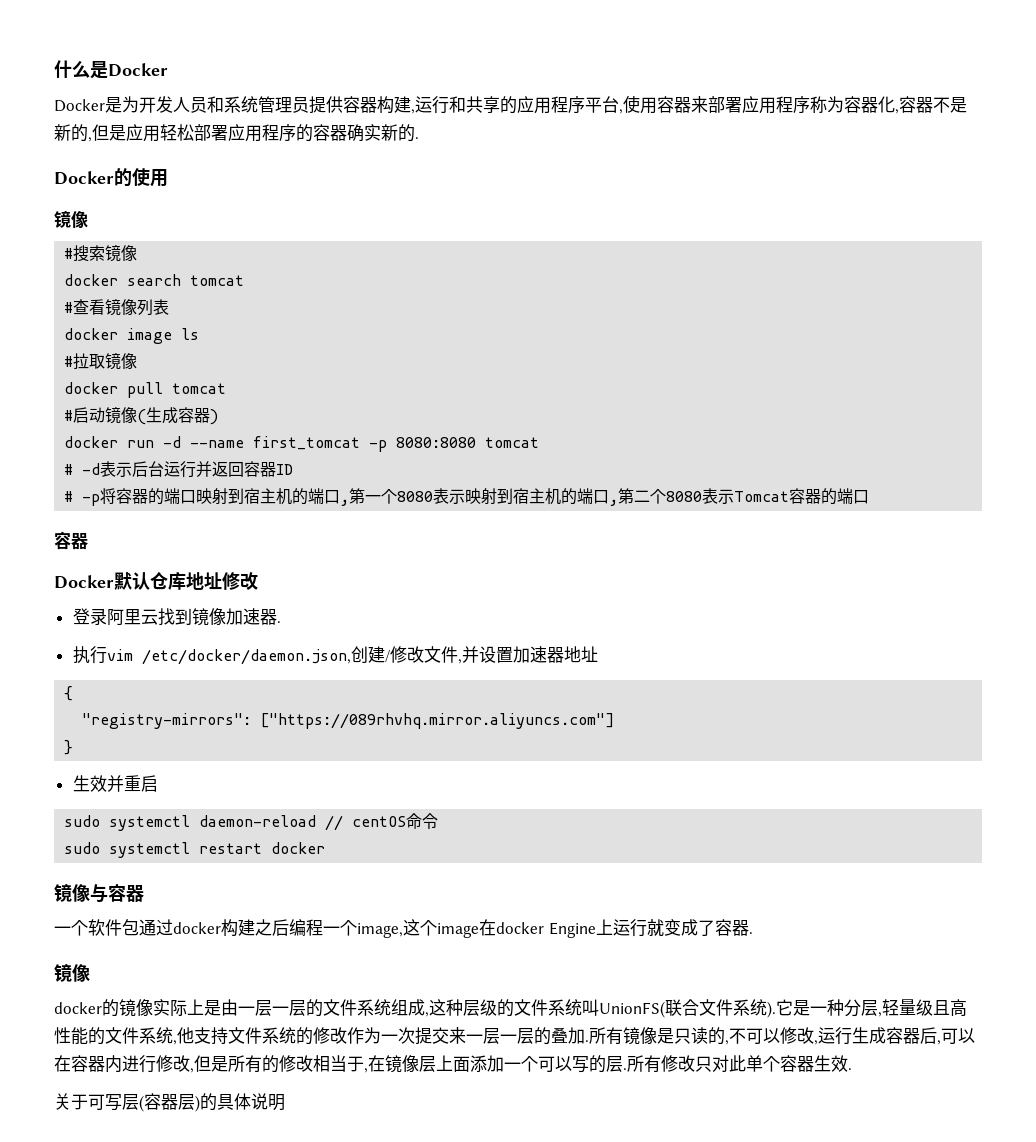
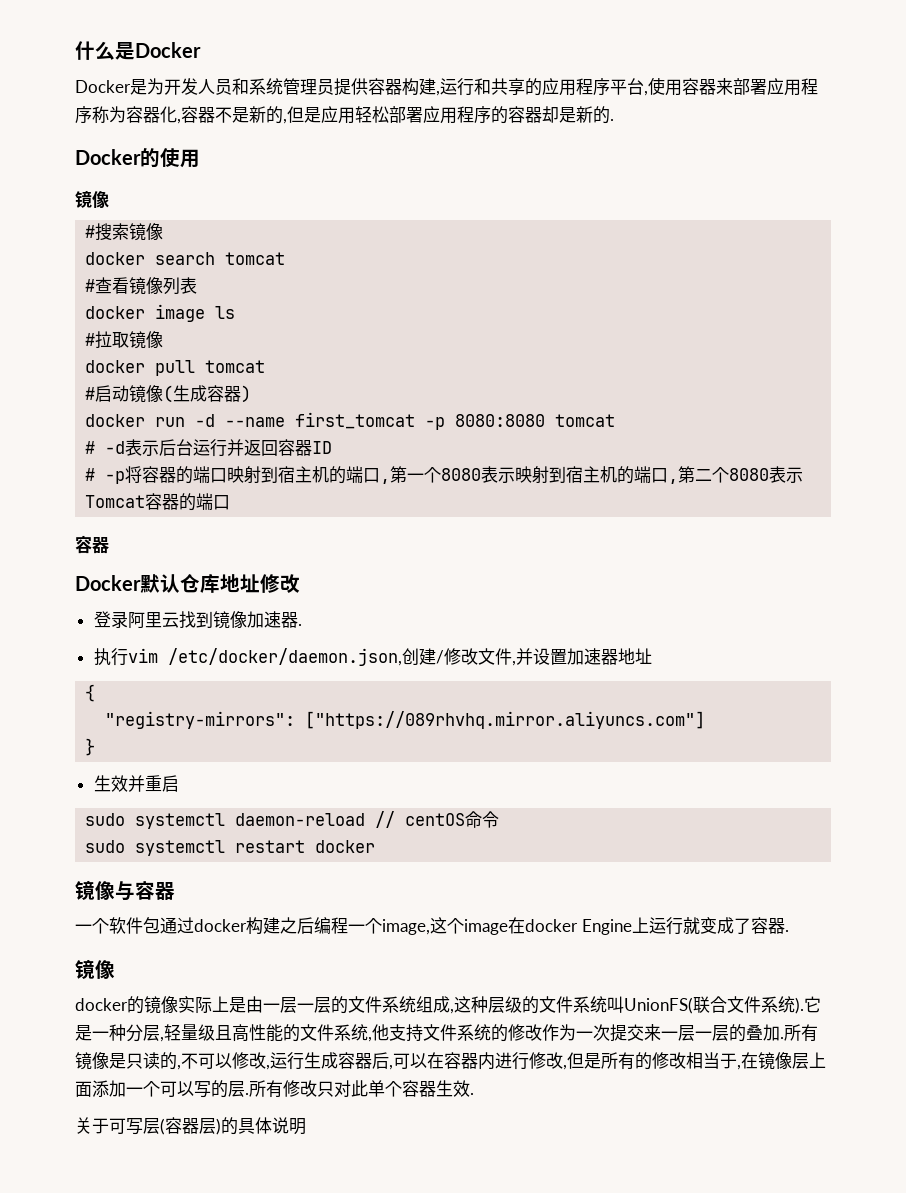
- Docker是为开发人员和系统管理员提供容器构建,运行和共享的应用程序平台,使用容器来部署应用程序称为容器化,容器不是新的,但是应用轻松部署应用程序的容器确实新的.
+ Docker是为开发人员和系统管理员提供容器构建,运行和共享的应用程序平台,使用容器来部署应用程序称为容器化,容器不是新的,但是应用轻松部署应用程序的容器却是新的.

